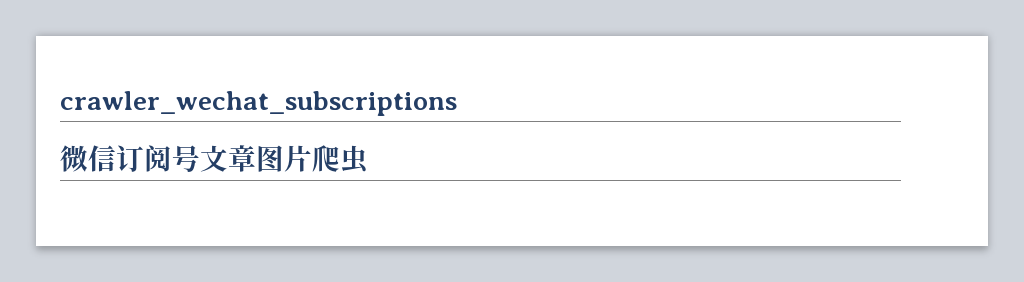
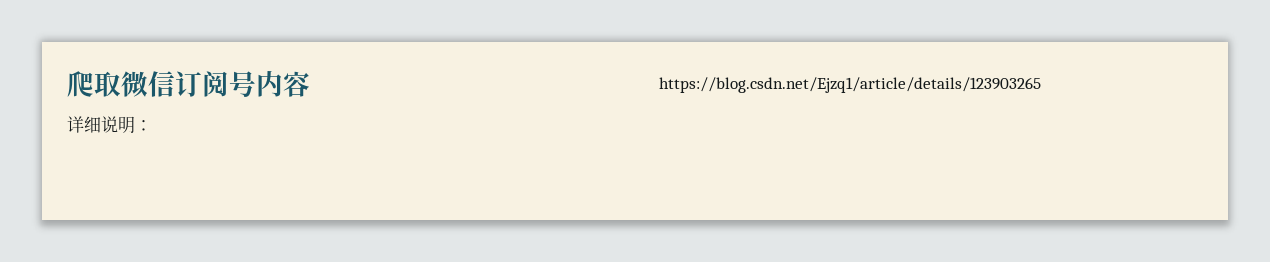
- crawler_wechat_subscriptions
- 微信订阅号文章图片爬虫
+ 爬取微信订阅号内容
+ 详细说明：
+ https://blog.csdn.net/Ejzq1/article/details/123903265

